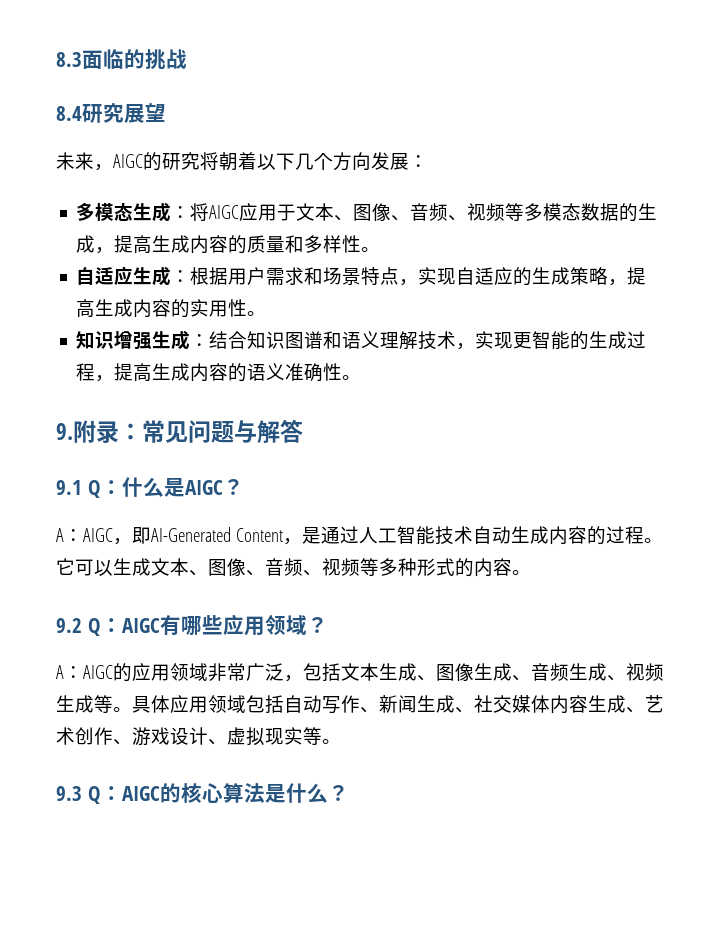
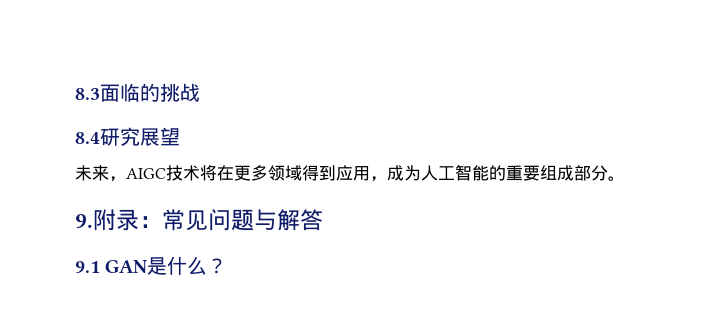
- 未来，AIGC的研究将朝着以下几个方向发展：
- 多模态生成：将AIGC应用于文本、图像、音频、视频等多模态数据的生成，提高生成内容的质量和多样性。
- 自适应生成：根据用户需求和场景特点，实现自适应的生成策略，提高生成内容的实用性。
- 知识增强生成：结合知识图谱和语义理解技术，实现更智能的生成过程，提高生成内容的语义准确性。
+ 未来，AIGC技术将在更多领域得到应用，成为人工智能的重要组成部分。
- 9.1 Q：什么是AIGC？
- A：AIGC，即AI-Generated Content，是通过人工智能技术自动生成内容的过程。它可以生成文本、图像、音频、视频等多种形式的内容。
- 9.2 Q：AIGC有哪些应用领域？
- A：AIGC的应用领域非常广泛，包括文本生成、图像生成、音频生成、视频生成等。具体应用领域包括自动写作、新闻生成、社交媒体内容生成、艺术创作、游戏设计、虚拟现实等。
- 9.3 Q：AIGC的核心算法是什么？
+ 9.1 GAN是什么？

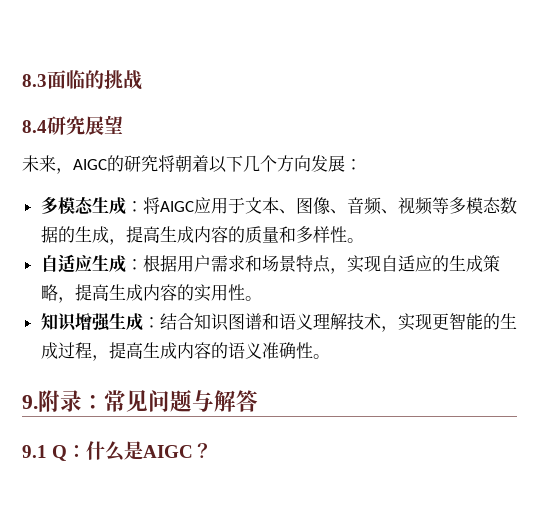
- 未来，AIGC技术将在更多领域得到应用，成为人工智能的重要组成部分。
+ 未来，AIGC的研究将朝着以下几个方向发展：
+ 多模态生成：将AIGC应用于文本、图像、音频、视频等多模态数据的生成，提高生成内容的质量和多样性。
+ 自适应生成：根据用户需求和场景特点，实现自适应的生成策略，提高生成内容的实用性。
+ 知识增强生成：结合知识图谱和语义理解技术，实现更智能的生成过程，提高生成内容的语义准确性。
- 9.1 GAN是什么？
+ 9.1 Q：什么是AIGC？

